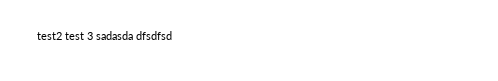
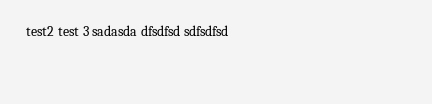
- test2 test 3 sadasda dfsdfsd
+ test2 test 3 sadasda dfsdfsd sdfsdfsd

